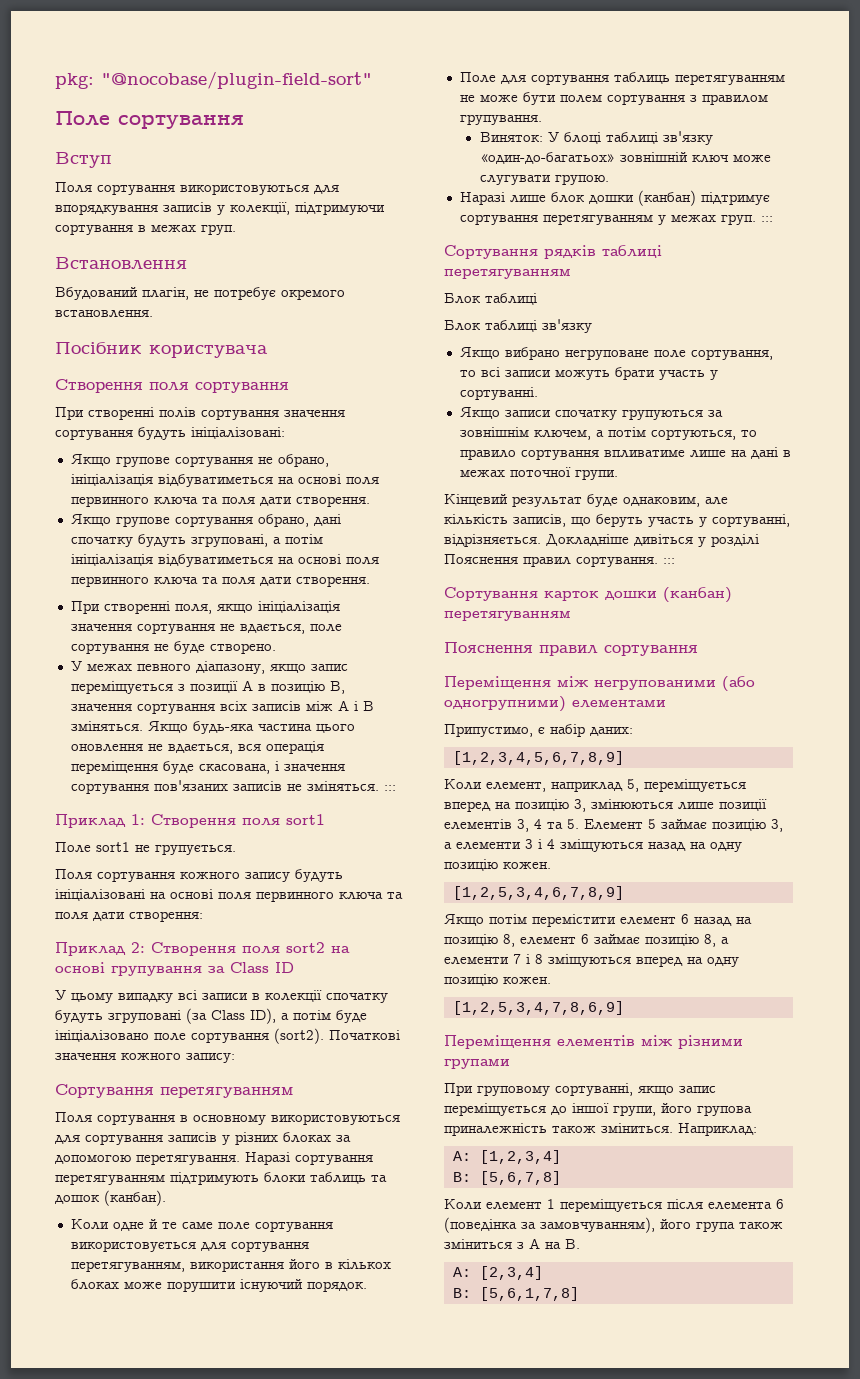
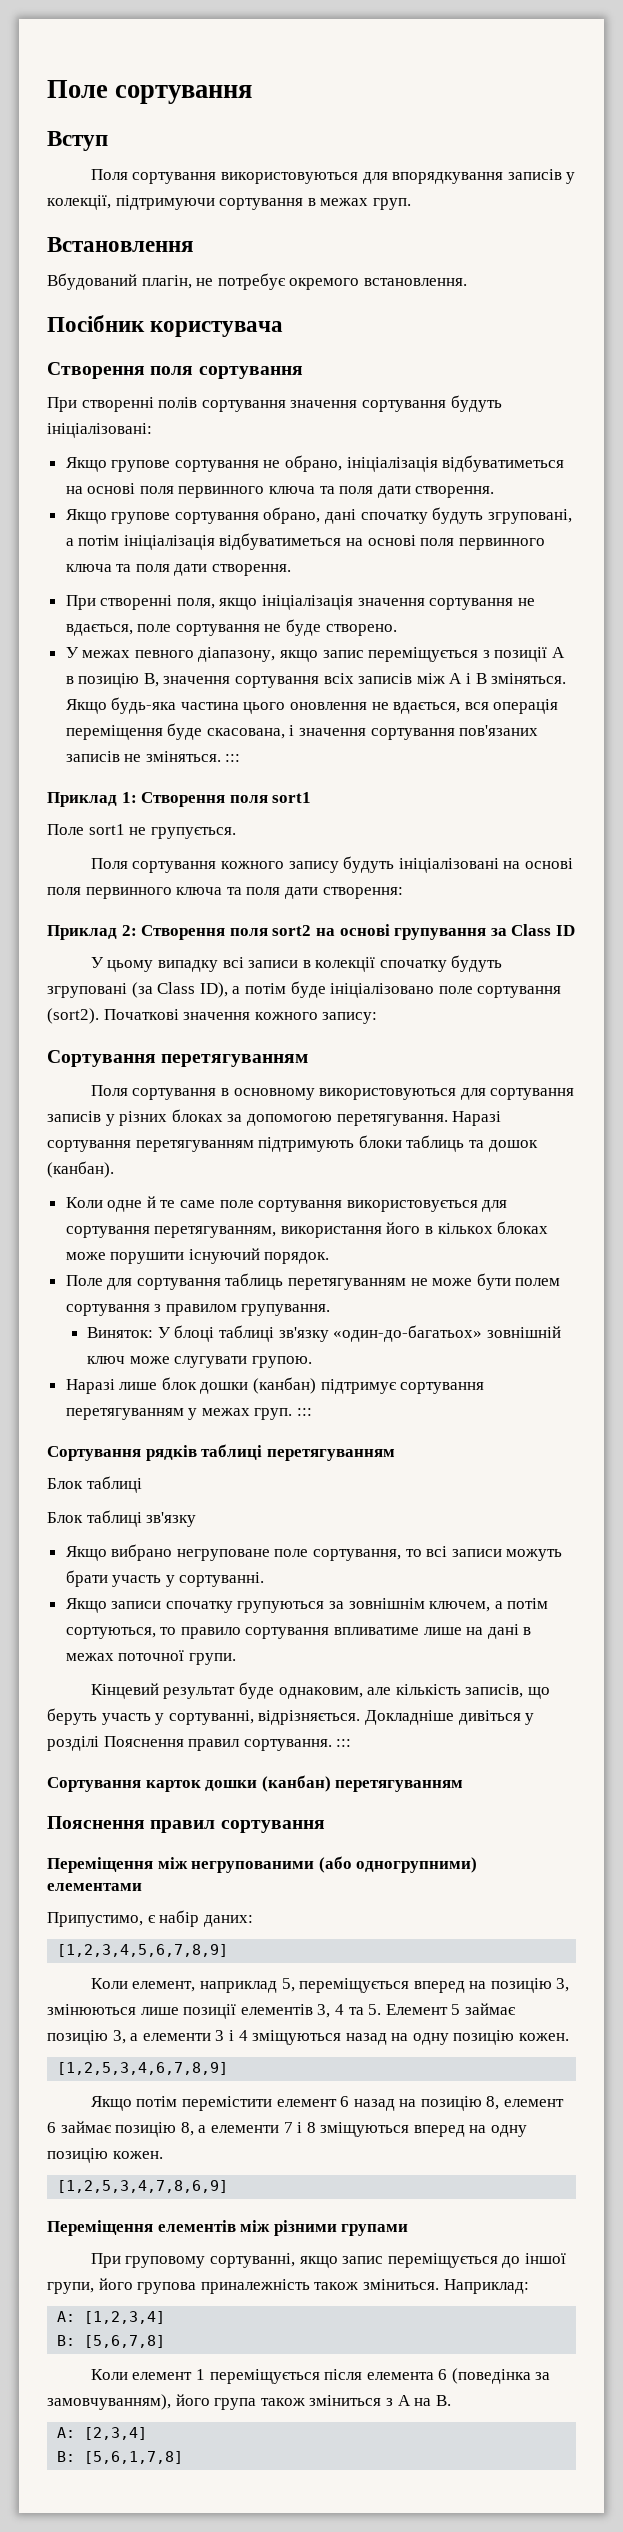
- pkg: "@nocobase/plugin-field-sort"

